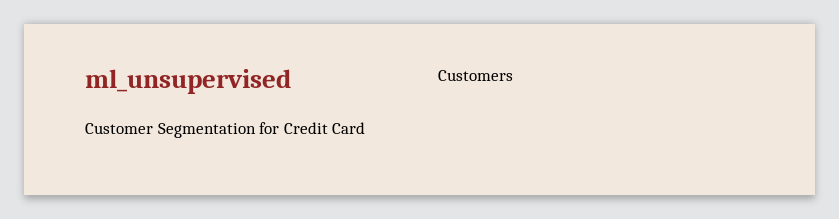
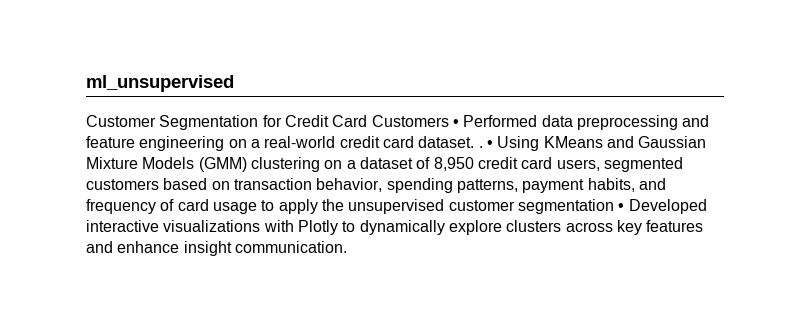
- Customer Segmentation for Credit Card Customers
+ Customer Segmentation for Credit Card Customers • Performed data preprocessing and feature engineering on a real-world credit card dataset. . • Using KMeans and Gaussian Mixture Models (GMM) clustering on a dataset of 8,950 credit card users, segmented customers based on transaction behavior, spending patterns, payment habits, and frequency of card usage to apply the unsupervised customer segmentation • Developed interactive visualizations with Plotly to dynamically explore clusters across key features and enhance insight communication.

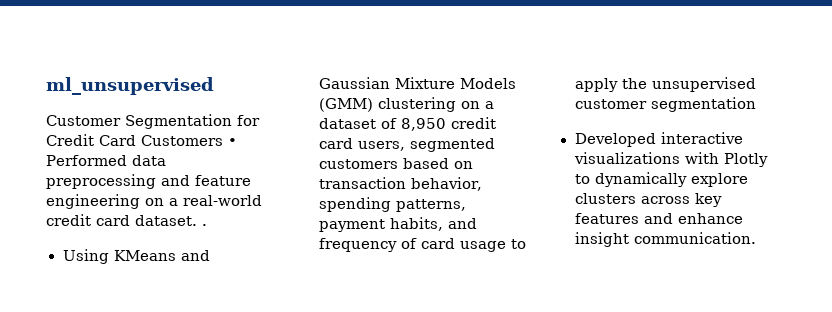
- Customer Segmentation for Credit Card Customers • Performed data preprocessing and feature engineering on a real-world credit card dataset. . • Using KMeans and Gaussian Mixture Models (GMM) clustering on a dataset of 8,950 credit card users, segmented customers based on transaction behavior, spending patterns, payment habits, and frequency of card usage to apply the unsupervised customer segmentation • Developed interactive visualizations with Plotly to dynamically explore clusters across key features and enhance insight communication.
+ Customer Segmentation for Credit Card Customers • Performed data preprocessing and feature engineering on a real-world credit card dataset. .
+ Using KMeans and Gaussian Mixture Models (GMM) clustering on a dataset of 8,950 credit card users, segmented customers based on transaction behavior, spending patterns, payment habits, and frequency of card usage to apply the unsupervised customer segmentation
+ Developed interactive visualizations with Plotly to dynamically explore clusters across key features and enhance insight communication.

